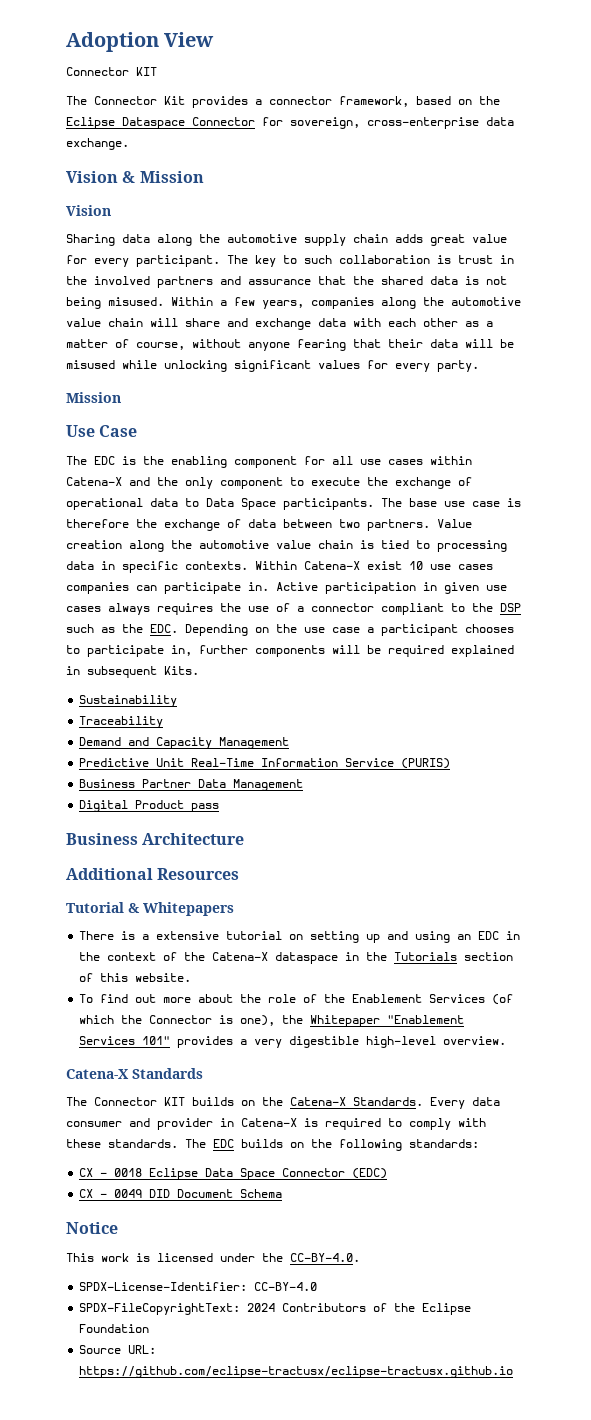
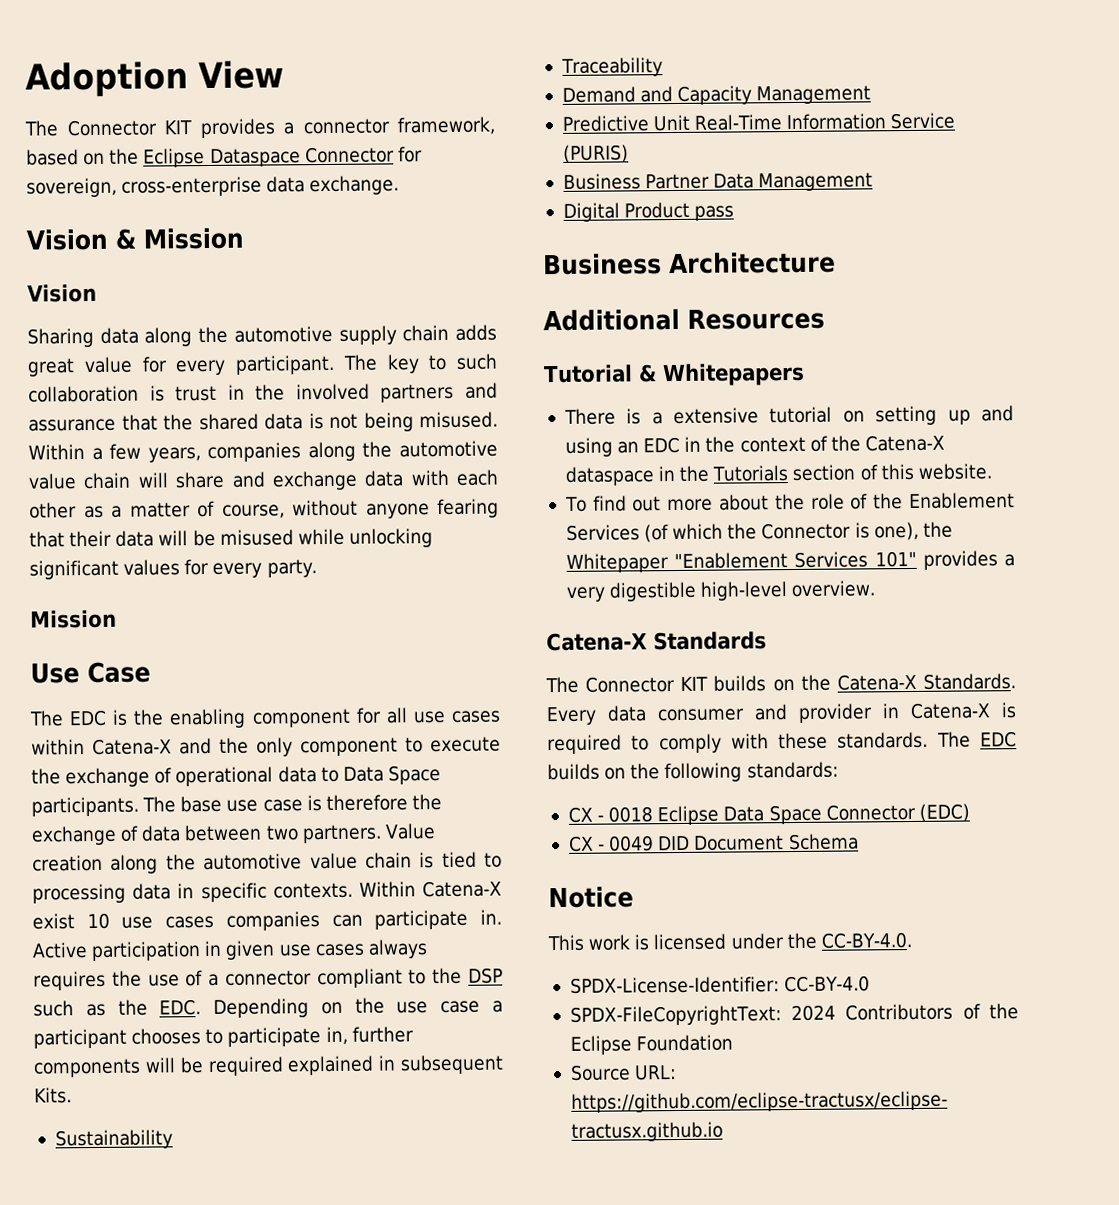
  Adoption View
- Connector KIT
- The Connector Kit provides a connector framework, based on the Eclipse Dataspace Connector for sovereign, cross-enterprise data exchange.
+ The Connector KIT provides a connector framework, based on the Eclipse Dataspace Connector for sovereign, cross-enterprise data exchange.

